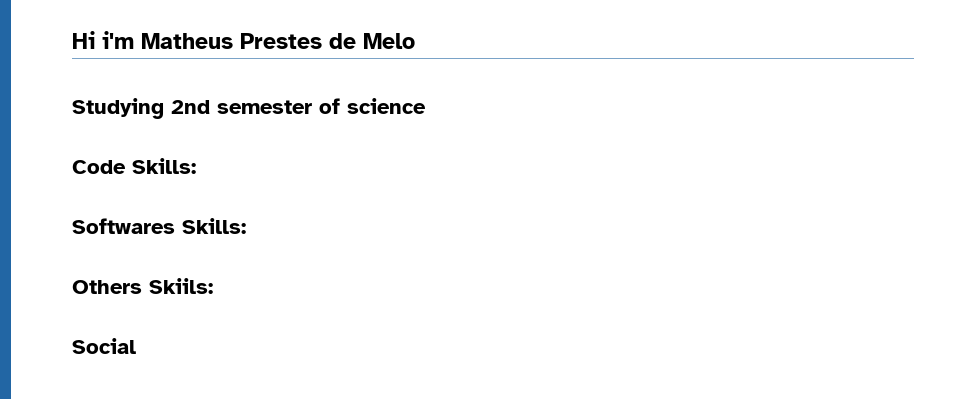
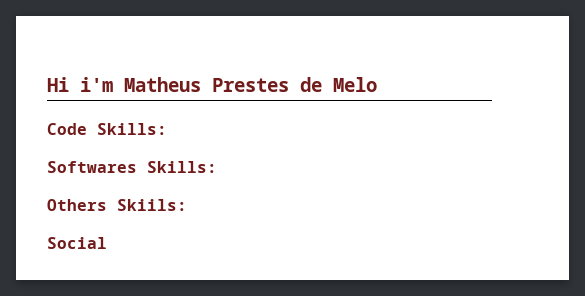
- Studying 2nd semester of science

